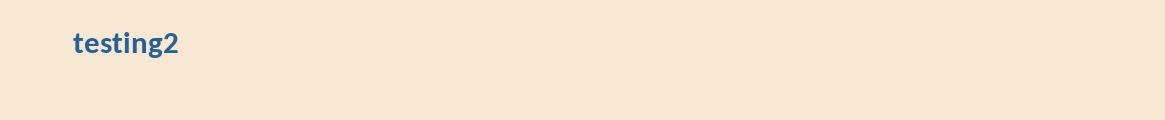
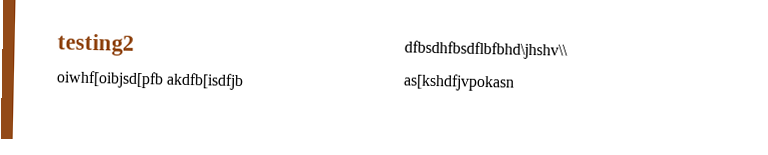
+ oiwhf[oibjsd[pfb akdfb[isdfjb dfbsdhfbsdflbfbhd\jhshv\\
+ as[kshdfjvpokasn

